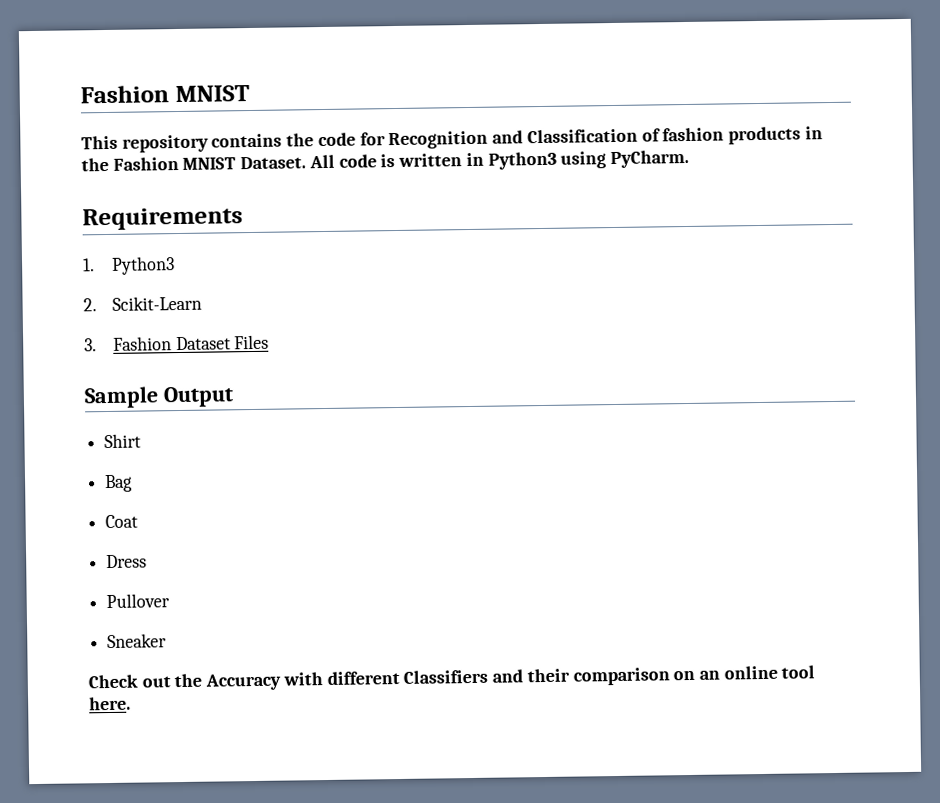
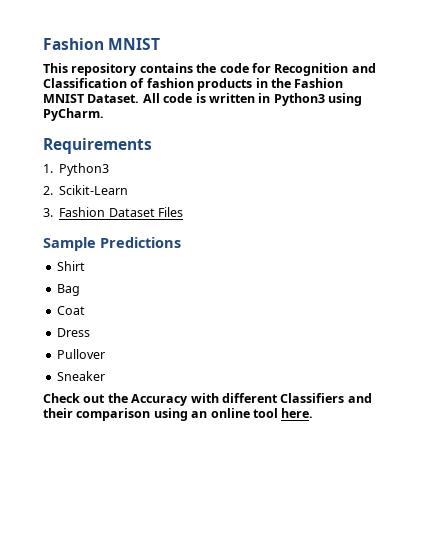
- Sample Output
+ Sample Predictions
- Check out the Accuracy with different Classifiers and their comparison on an online tool here.
+ Check out the Accuracy with different Classifiers and their comparison using an online tool here.

